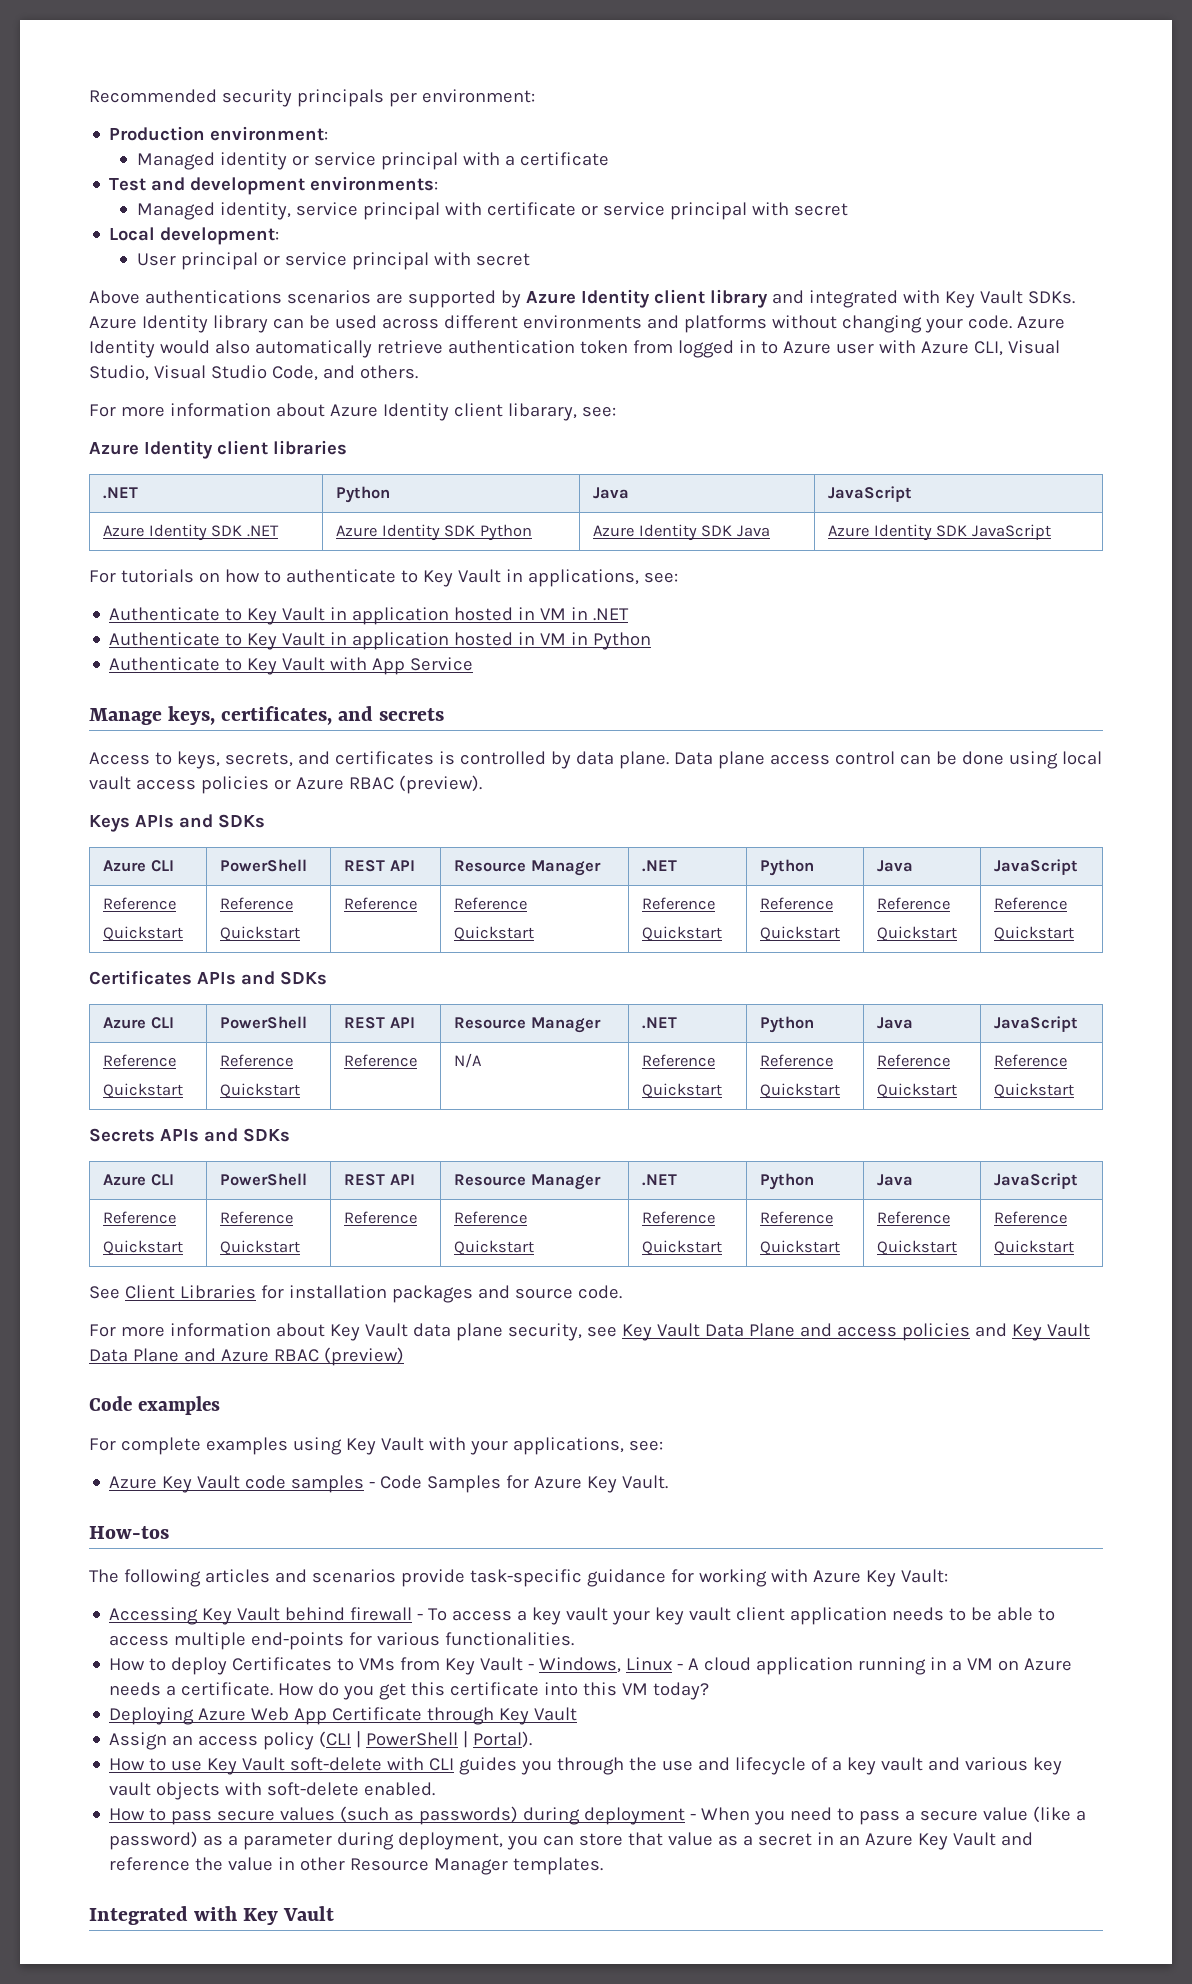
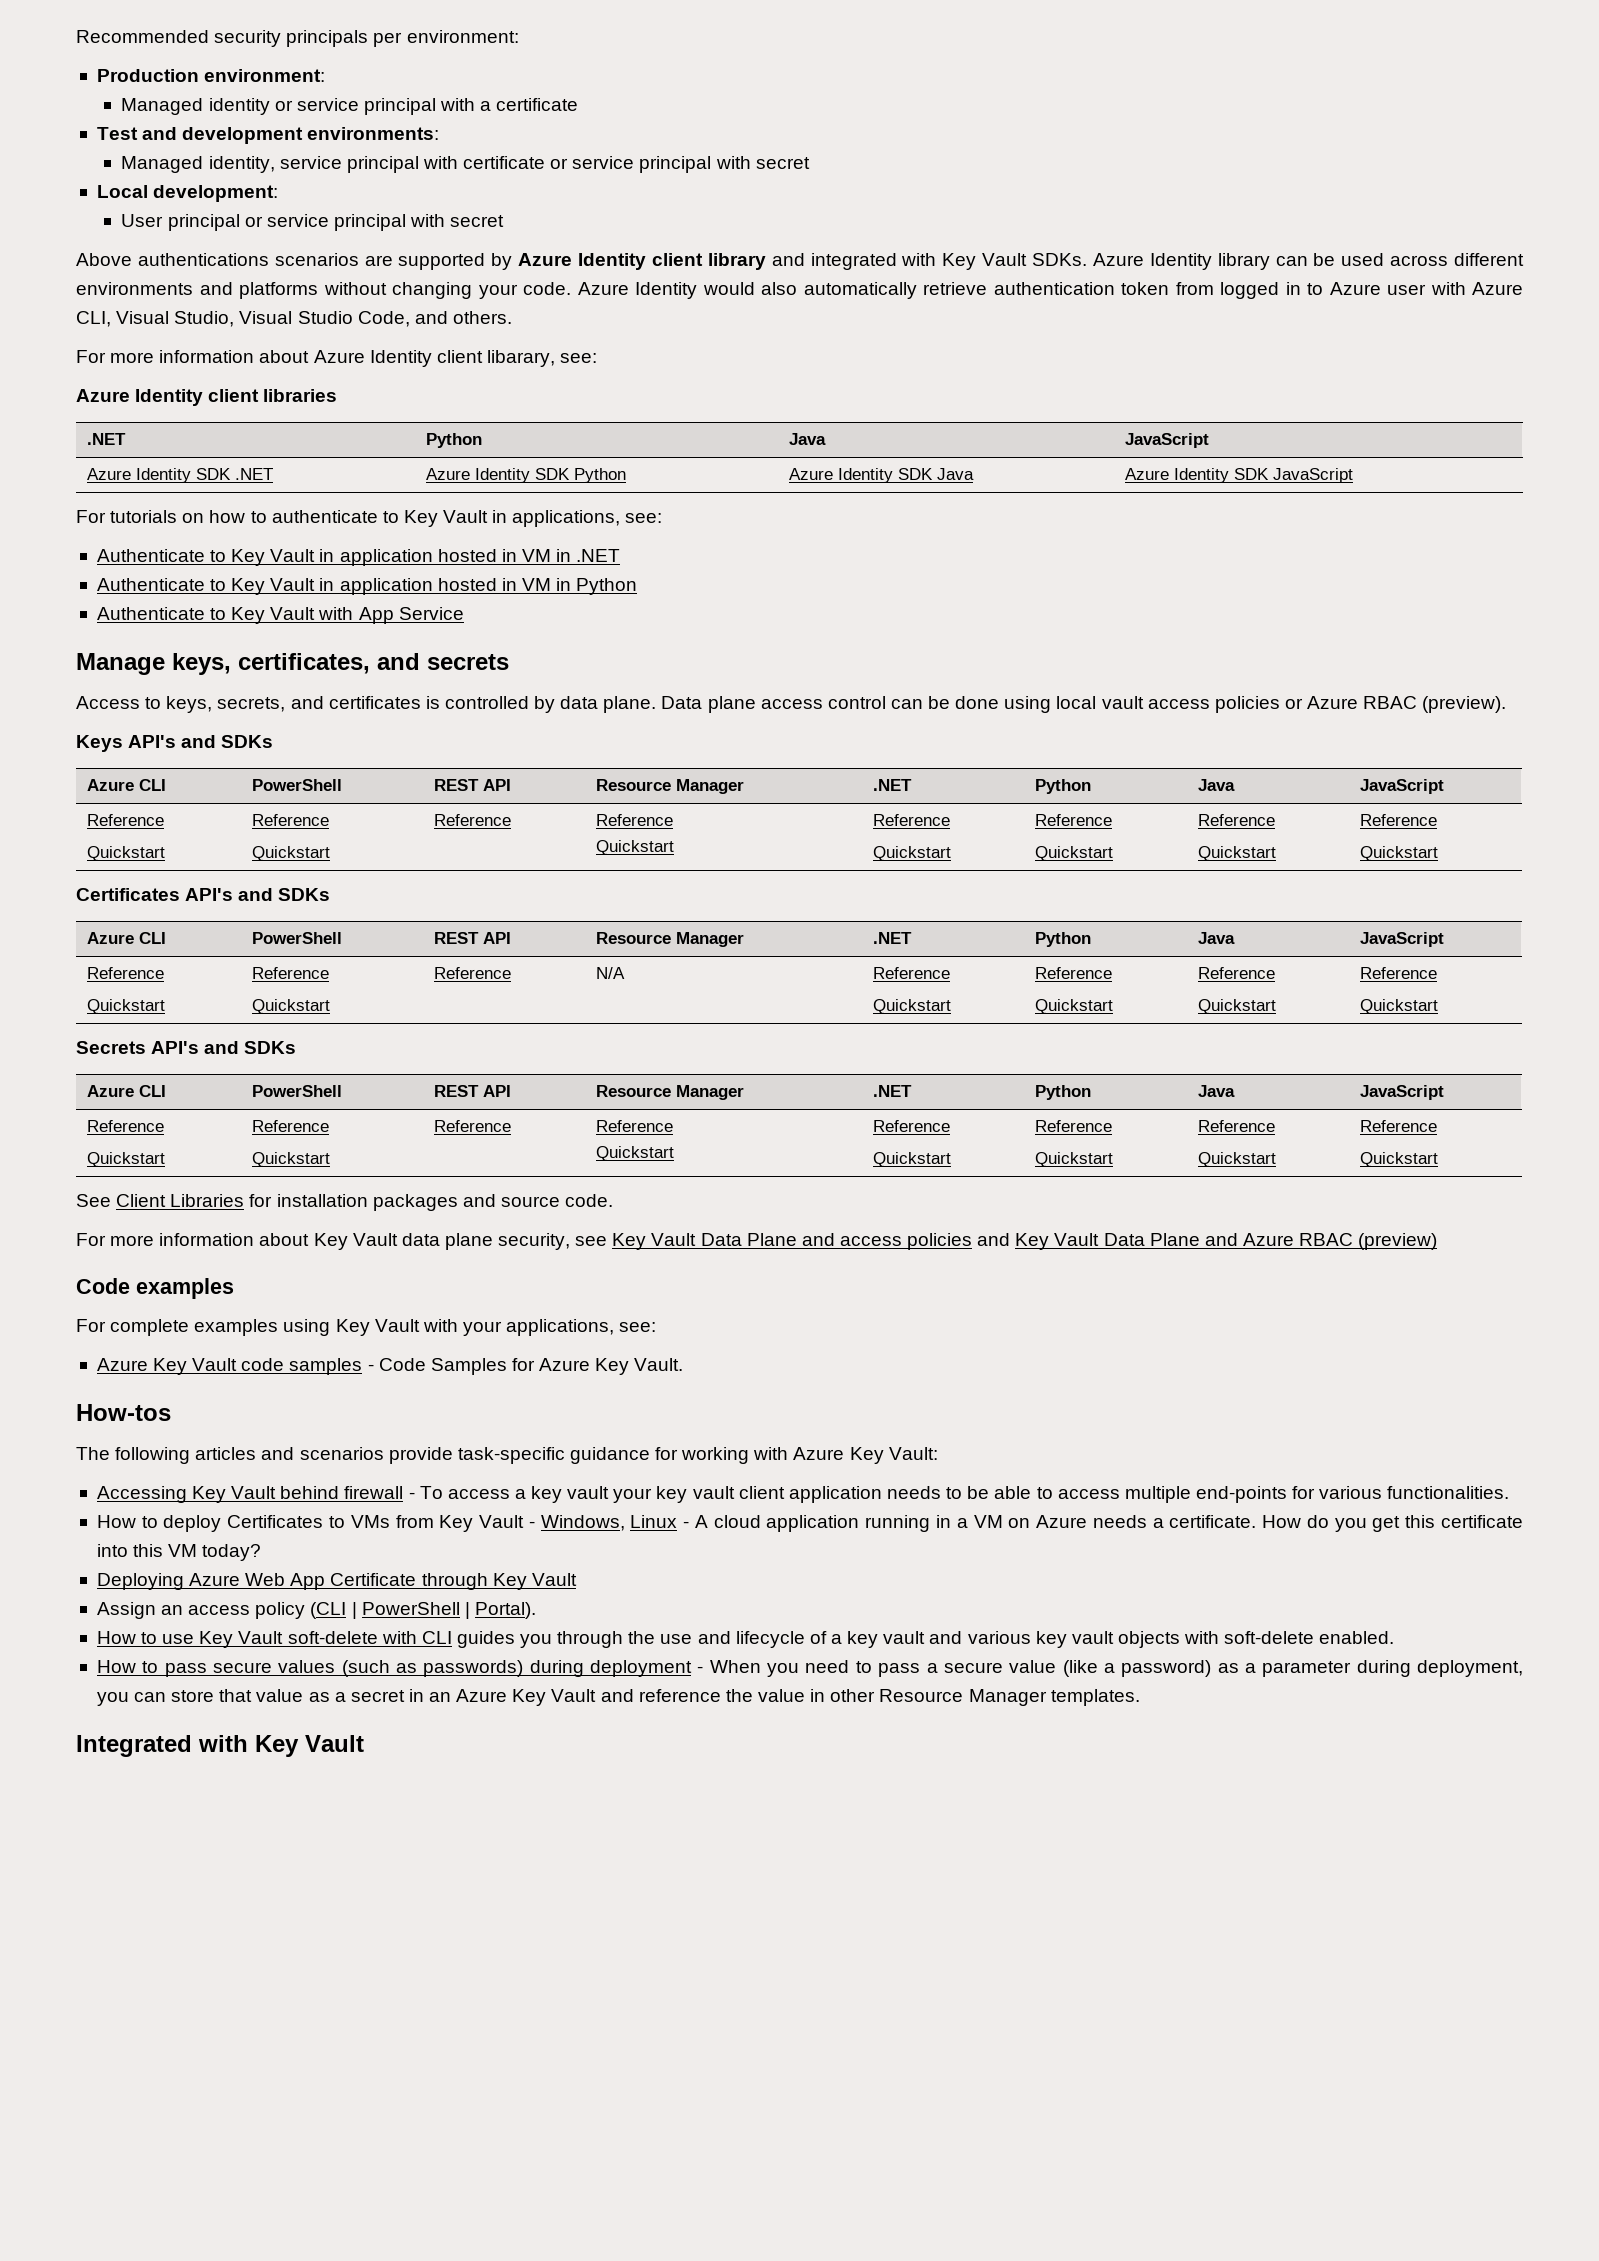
- Keys APIs and SDKs
+ Keys API's and SDKs
- Certificates APIs and SDKs
+ Certificates API's and SDKs
- Secrets APIs and SDKs
+ Secrets API's and SDKs

